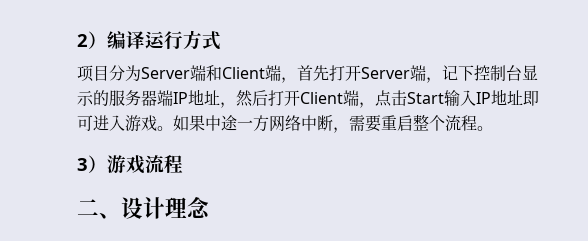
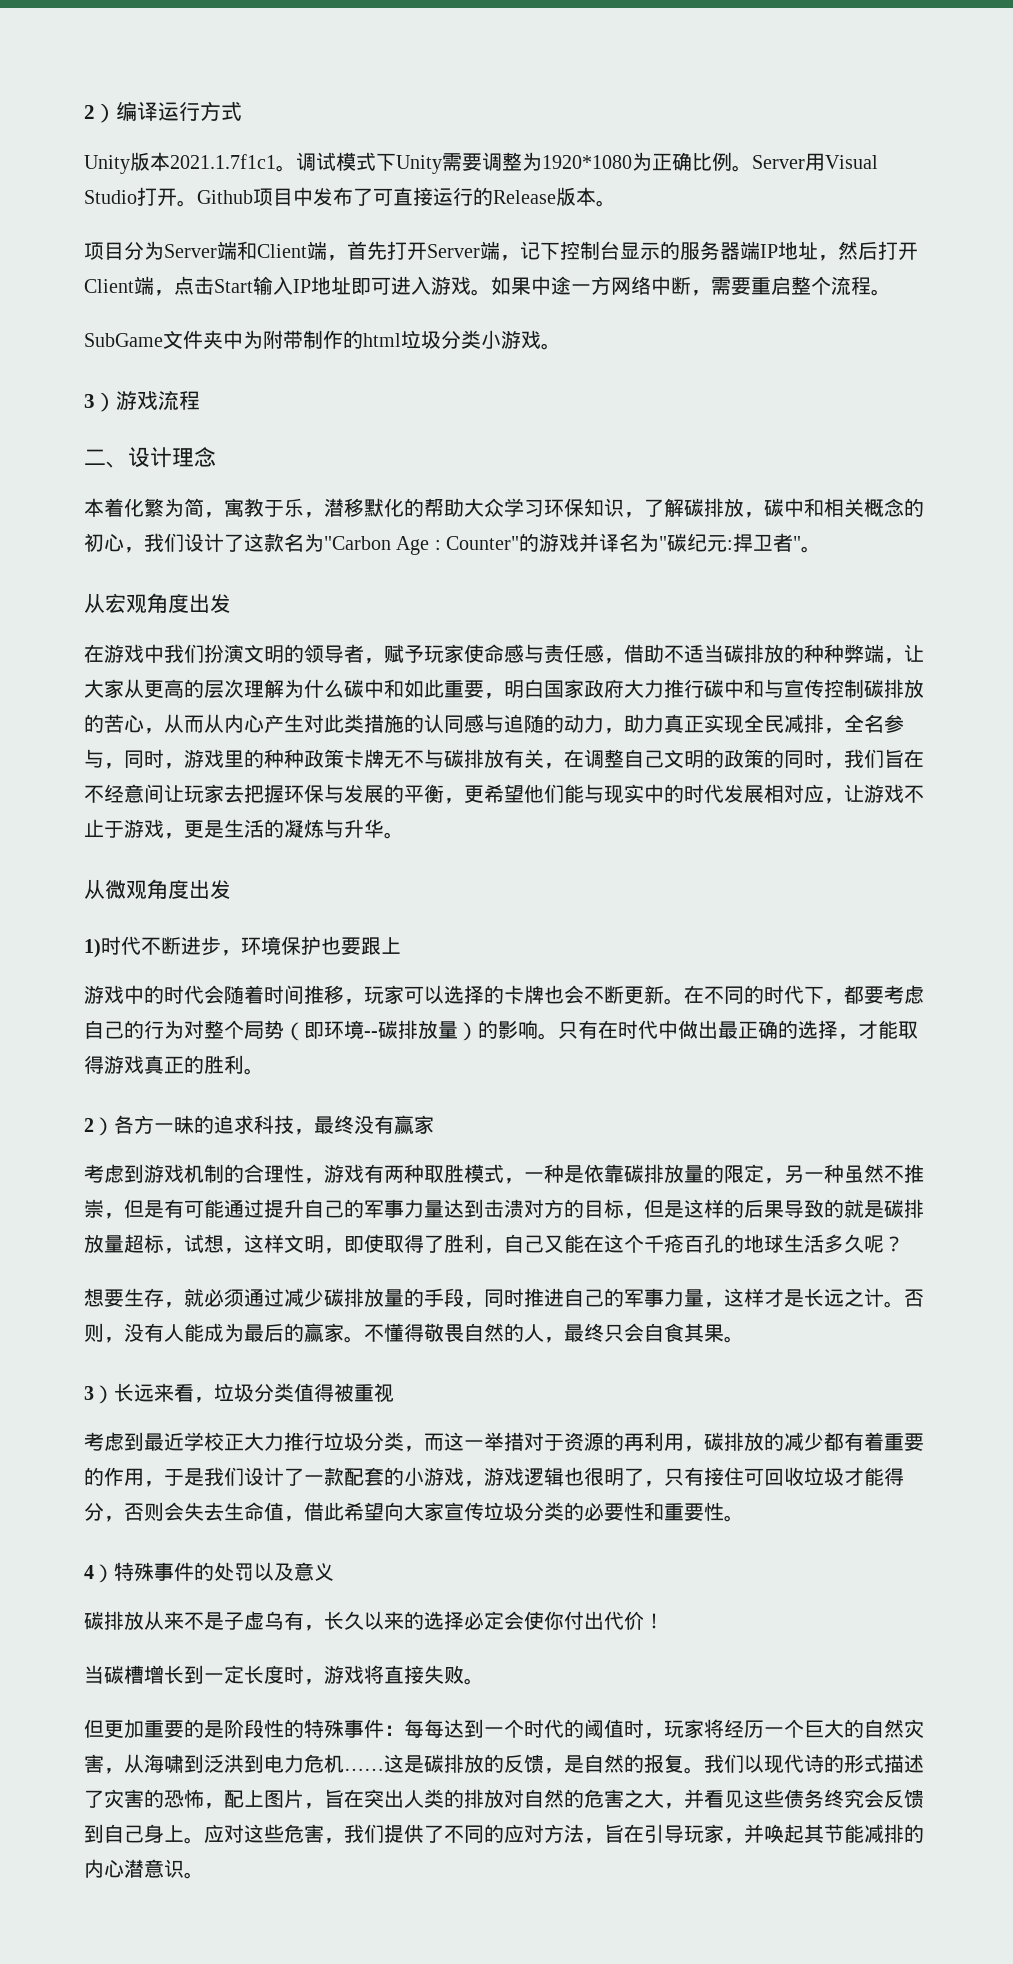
+ Unity版本2021.1.7f1c1。调试模式下Unity需要调整为1920*1080为正确比例。Server用Visual Studio打开。Github项目中发布了可直接运行的Release版本。
+ SubGame文件夹中为附带制作的html垃圾分类小游戏。
+ 本着化繁为简，寓教于乐，潜移默化的帮助大众学习环保知识，了解碳排放，碳中和相关概念的初心，我们设计了这款名为"Carbon Age : Counter"的游戏并译名为"碳纪元:捍卫者"。
+ 从宏观角度出发
+ 在游戏中我们扮演文明的领导者，赋予玩家使命感与责任感，借助不适当碳排放的种种弊端，让大家从更高的层次理解为什么碳中和如此重要，明白国家政府大力推行碳中和与宣传控制碳排放的苦心，从而从内心产生对此类措施的认同感与追随的动力，助力真正实现全民减排，全名参与，同时，游戏里的种种政策卡牌无不与碳排放有关，在调整自己文明的政策的同时，我们旨在不经意间让玩家去把握环保与发展的平衡，更希望他们能与现实中的时代发展相对应，让游戏不止于游戏，更是生活的凝炼与升华。
+ 从微观角度出发
+ 1)时代不断进步，环境保护也要跟上
+ 游戏中的时代会随着时间推移，玩家可以选择的卡牌也会不断更新。在不同的时代下，都要考虑自己的行为对整个局势（即环境--碳排放量）的影响。只有在时代中做出最正确的选择，才能取得游戏真正的胜利。
+ 2）各方一昧的追求科技，最终没有赢家
+ 考虑到游戏机制的合理性，游戏有两种取胜模式，一种是依靠碳排放量的限定，另一种虽然不推崇，但是有可能通过提升自己的军事力量达到击溃对方的目标，但是这样的后果导致的就是碳排放量超标，试想，这样文明，即使取得了胜利，自己又能在这个千疮百孔的地球生活多久呢？
+ 想要生存，就必须通过减少碳排放量的手段，同时推进自己的军事力量，这样才是长远之计。否则，没有人能成为最后的赢家。不懂得敬畏自然的人，最终只会自食其果。
+ 3）长远来看，垃圾分类值得被重视
+ 考虑到最近学校正大力推行垃圾分类，而这一举措对于资源的再利用，碳排放的减少都有着重要的作用，于是我们设计了一款配套的小游戏，游戏逻辑也很明了，只有接住可回收垃圾才能得分，否则会失去生命值，借此希望向大家宣传垃圾分类的必要性和重要性。
+ 4）特殊事件的处罚以及意义
+ 碳排放从来不是子虚乌有，长久以来的选择必定会使你付出代价！
+ 当碳槽增长到一定长度时，游戏将直接失败。
+ 但更加重要的是阶段性的特殊事件：每每达到一个时代的阈值时，玩家将经历一个巨大的自然灾害，从海啸到泛洪到电力危机……这是碳排放的反馈，是自然的报复。我们以现代诗的形式描述了灾害的恐怖，配上图片，旨在突出人类的排放对自然的危害之大，并看见这些债务终究会反馈到自己身上。应对这些危害，我们提供了不同的应对方法，旨在引导玩家，并唤起其节能减排的内心潜意识。

